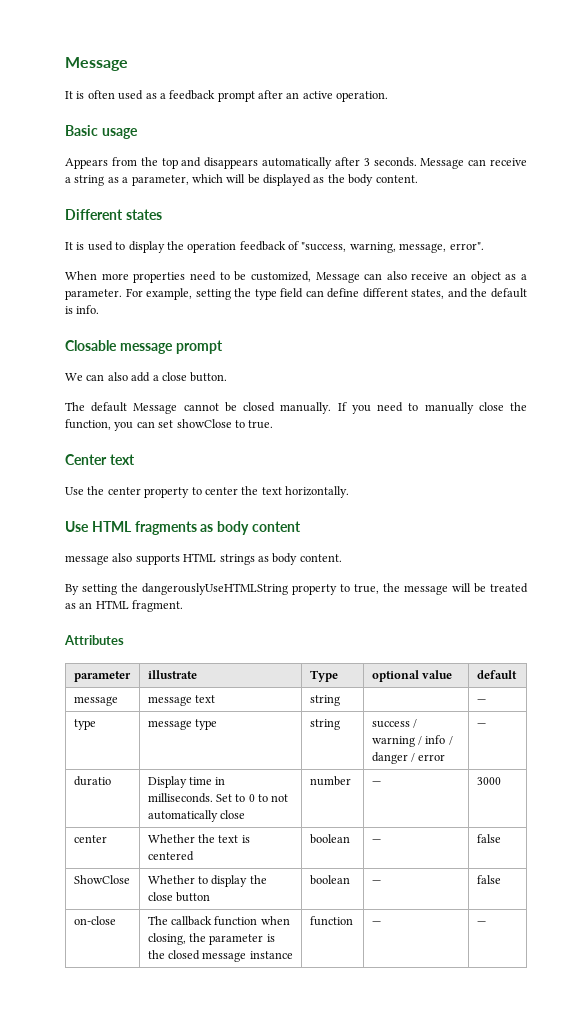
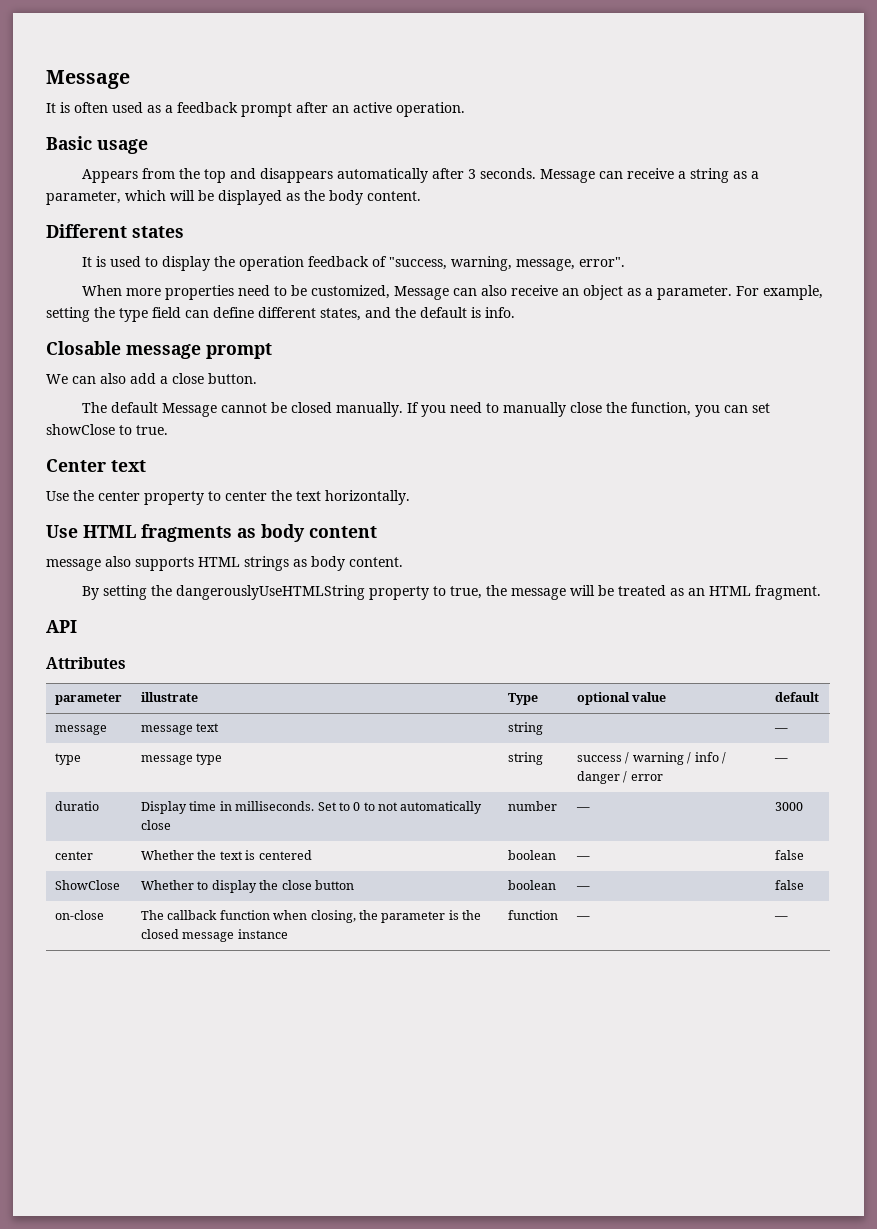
+ API

